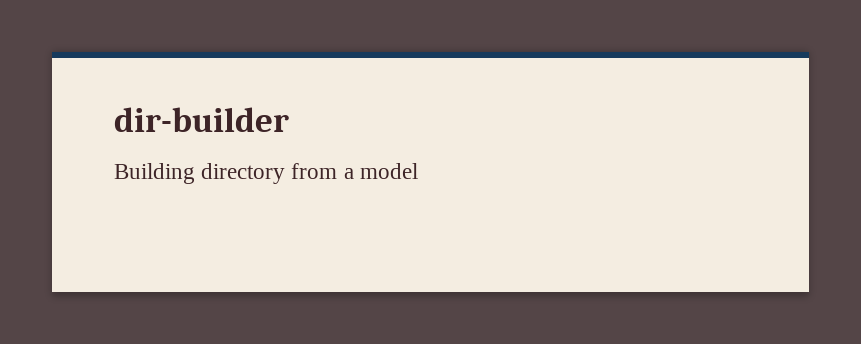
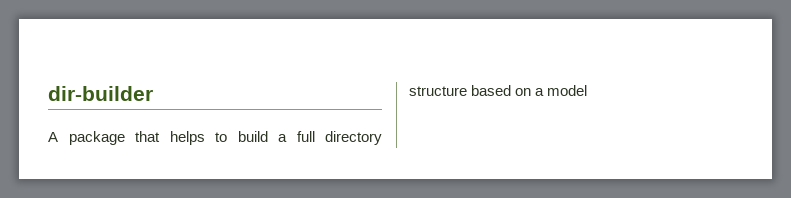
- Building directory from a model
+ A package that helps to build a full directory structure based on a model

